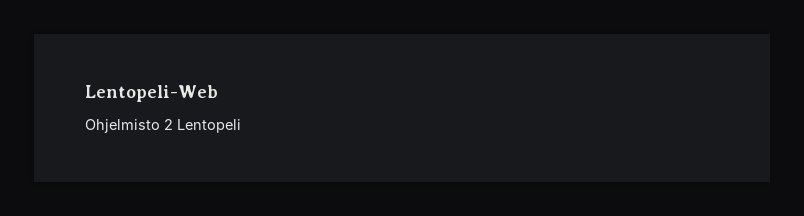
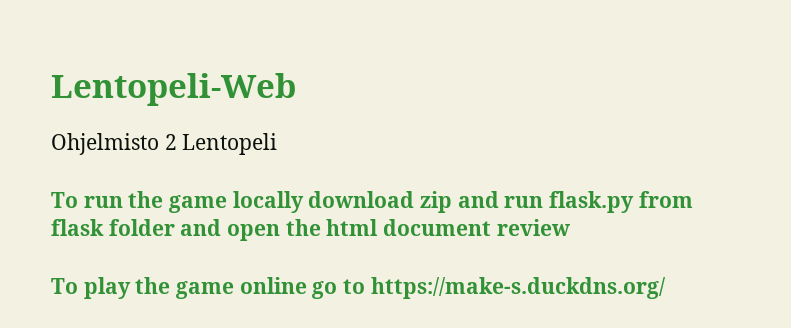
+ To run the game locally download zip and run flask.py from flask folder and open the html document review
+ To play the game online go to https://make-s.duckdns.org/

